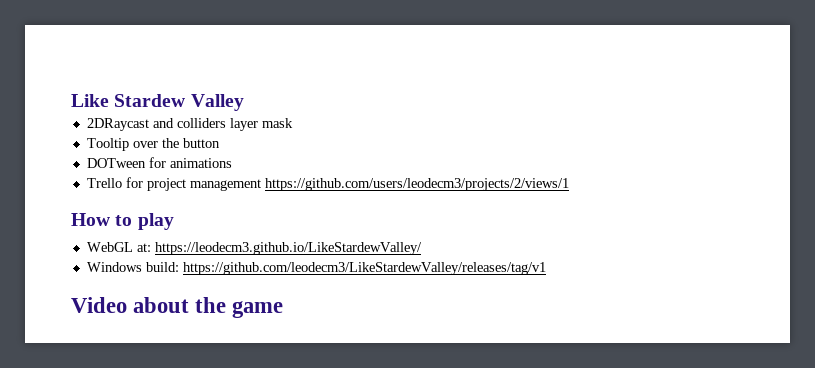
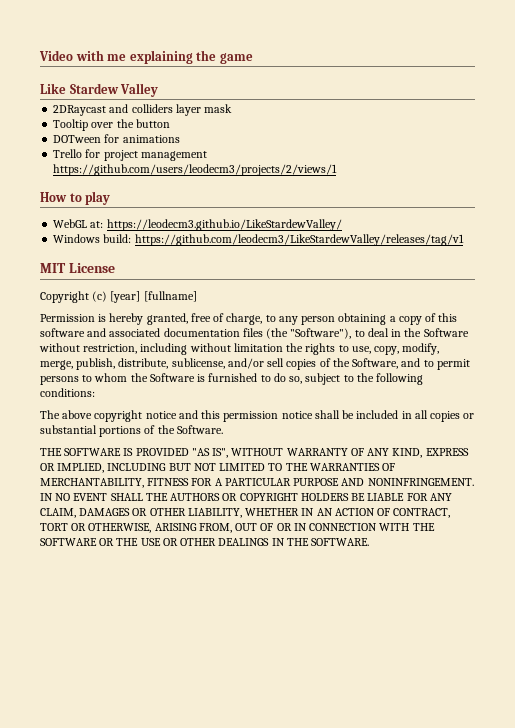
+ Video with me explaining the game
- Video about the game
+ MIT License
+ Copyright (c) [year] [fullname]
+ Permission is hereby granted, free of charge, to any person obtaining a copy of this software and associated documentation files (the "Software"), to deal in the Software without restriction, including without limitation the rights to use, copy, modify, merge, publish, distribute, sublicense, and/or sell copies of the Software, and to permit persons to whom the Software is furnished to do so, subject to the following conditions:
+ The above copyright notice and this permission notice shall be included in all copies or substantial portions of the Software.
+ THE SOFTWARE IS PROVIDED "AS IS", WITHOUT WARRANTY OF ANY KIND, EXPRESS OR IMPLIED, INCLUDING BUT NOT LIMITED TO THE WARRANTIES OF MERCHANTABILITY, FITNESS FOR A PARTICULAR PURPOSE AND NONINFRINGEMENT. IN NO EVENT SHALL THE AUTHORS OR COPYRIGHT HOLDERS BE LIABLE FOR ANY CLAIM, DAMAGES OR OTHER LIABILITY, WHETHER IN AN ACTION OF CONTRACT, TORT OR OTHERWISE, ARISING FROM, OUT OF OR IN CONNECTION WITH THE SOFTWARE OR THE USE OR OTHER DEALINGS IN THE SOFTWARE.

